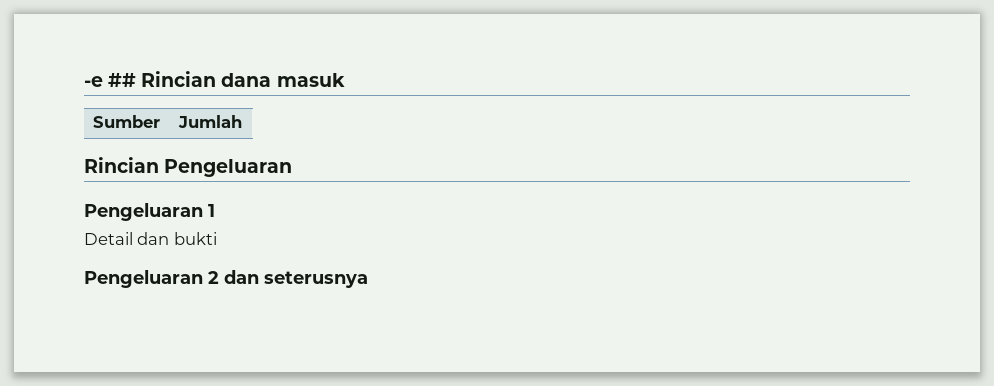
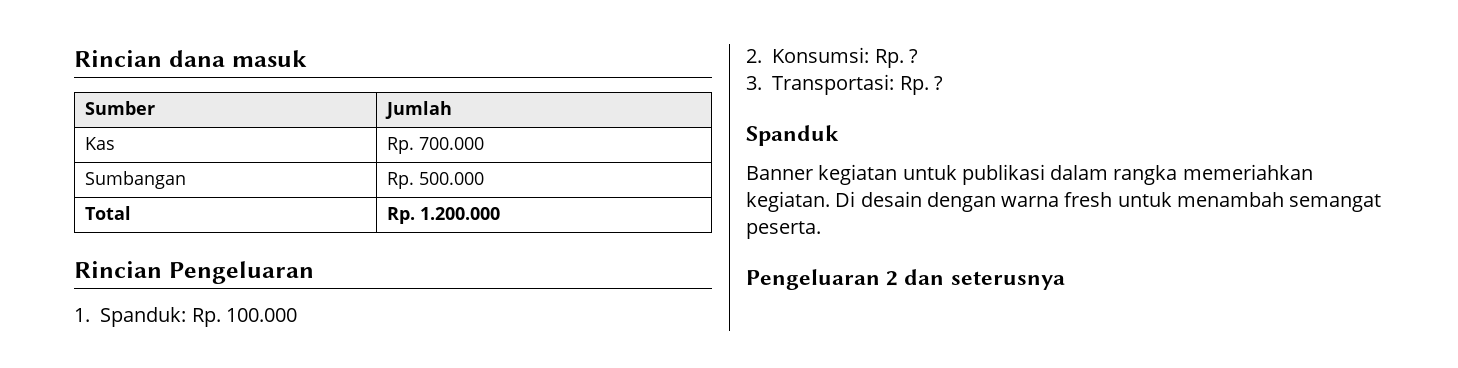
- -e ## Rincian dana masuk
+ Rincian dana masuk
+ Kas | Rp. 700.000
+ Sumbangan | Rp. 500.000
+ Total | Rp. 1.200.000
  Rincian Pengeluaran
- Pengeluaran 1
- Detail dan bukti
+ 1. Spanduk: Rp. 100.000
+ 2. Konsumsi: Rp. ?
+ 3. Transportasi: Rp. ?
+ Spanduk
+ Banner kegiatan untuk publikasi dalam rangka memeriahkan kegiatan. Di desain dengan warna fresh untuk menambah semangat peserta.

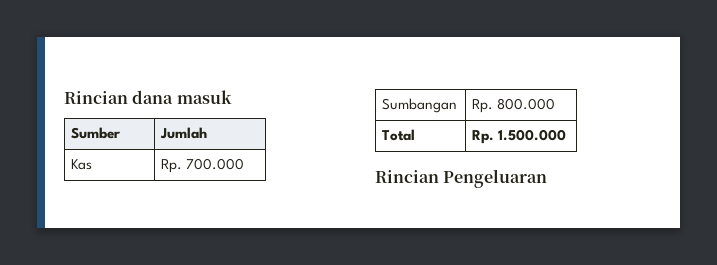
- Sumbangan | Rp. 500.000
+ Sumbangan | Rp. 800.000
- Total | Rp. 1.200.000
+ Total | Rp. 1.500.000
- 1. Spanduk: Rp. 100.000
- 2. Konsumsi: Rp. ?
- 3. Transportasi: Rp. ?
- Spanduk
- Banner kegiatan untuk publikasi dalam rangka memeriahkan kegiatan. Di desain dengan warna fresh untuk menambah semangat peserta.
- Pengeluaran 2 dan seterusnya

